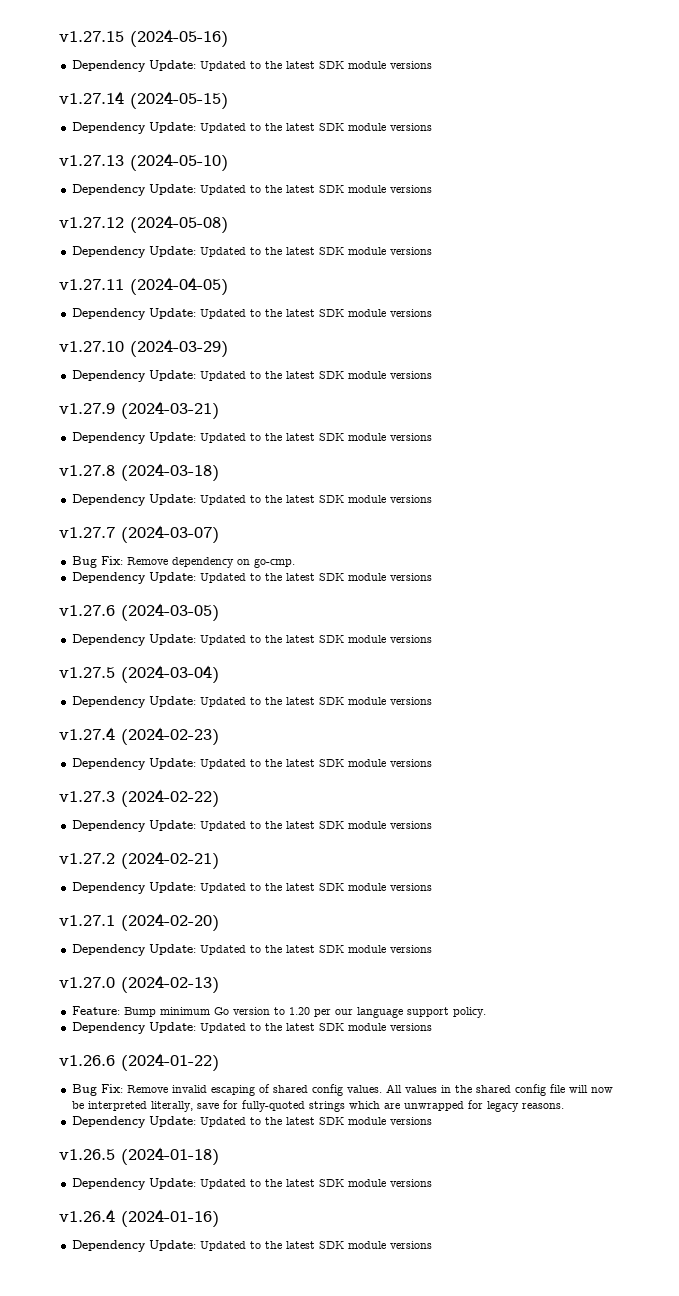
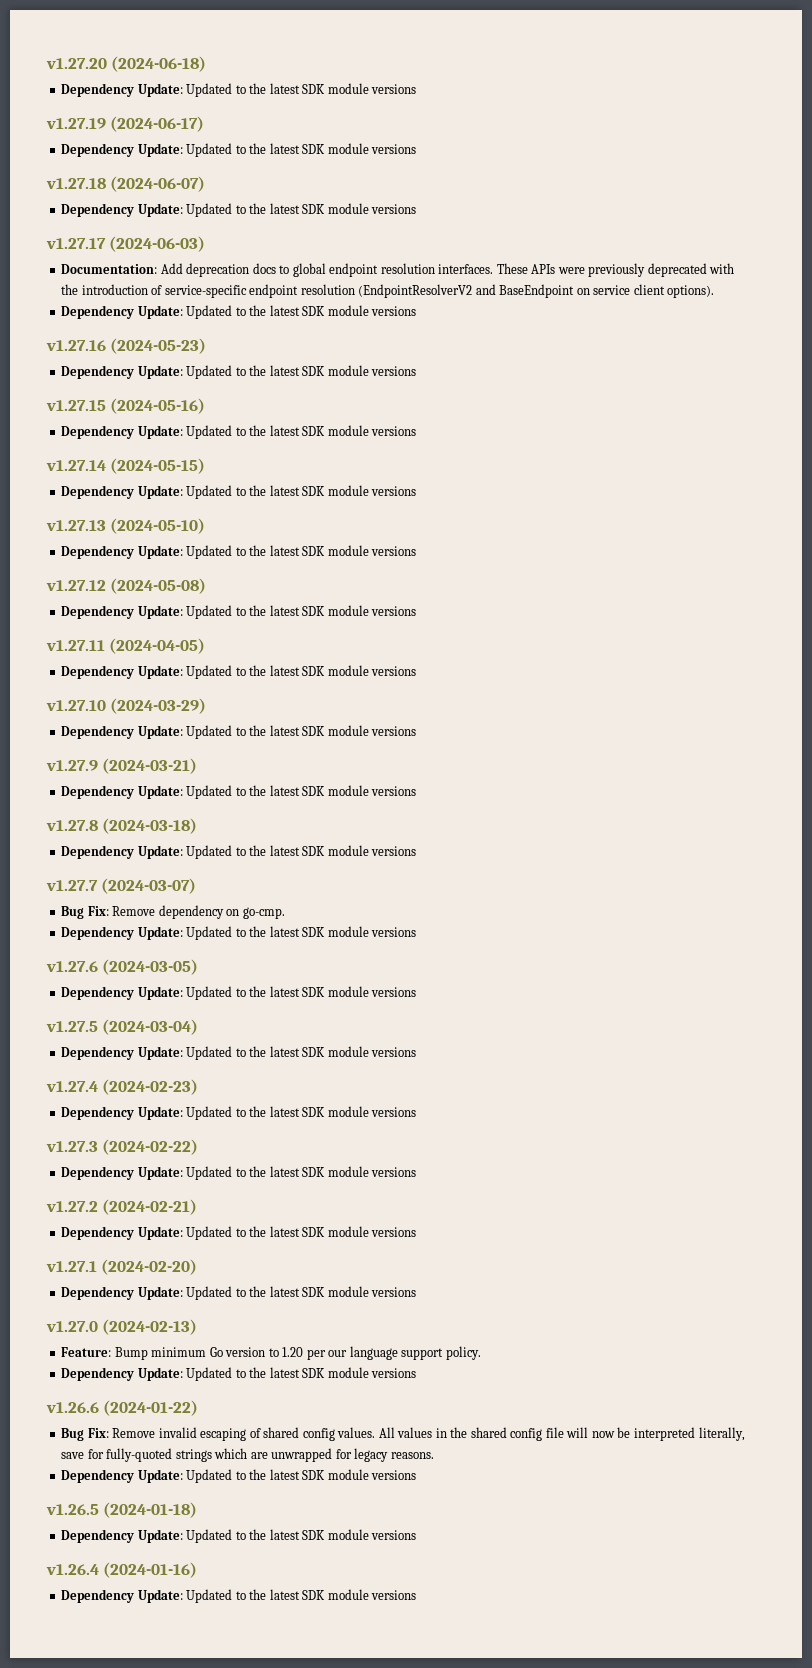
+ v1.27.20 (2024-06-18)
+ Dependency Update: Updated to the latest SDK module versions
+ v1.27.19 (2024-06-17)
+ Dependency Update: Updated to the latest SDK module versions
+ v1.27.18 (2024-06-07)
+ Dependency Update: Updated to the latest SDK module versions
+ v1.27.17 (2024-06-03)
+ Documentation: Add deprecation docs to global endpoint resolution interfaces. These APIs were previously deprecated with the introduction of service-specific endpoint resolution (EndpointResolverV2 and BaseEndpoint on service client options).
+ Dependency Update: Updated to the latest SDK module versions
+ v1.27.16 (2024-05-23)
+ Dependency Update: Updated to the latest SDK module versions

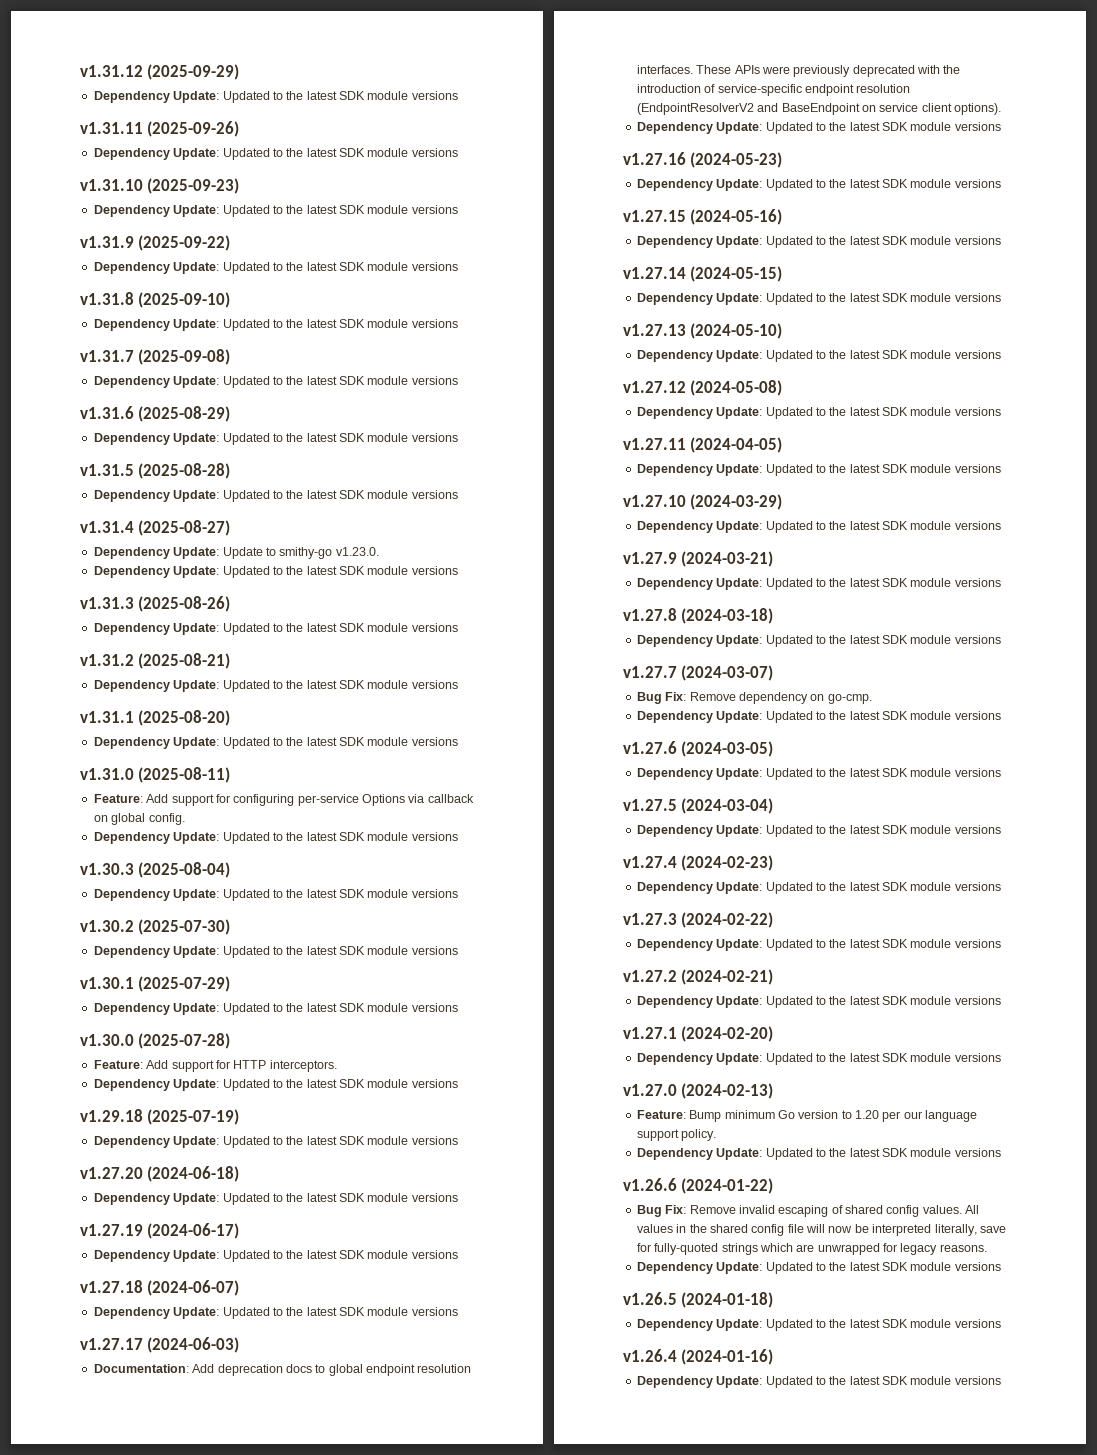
+ v1.31.12 (2025-09-29)
+ Dependency Update: Updated to the latest SDK module versions
+ v1.31.11 (2025-09-26)
+ Dependency Update: Updated to the latest SDK module versions
+ v1.31.10 (2025-09-23)
+ Dependency Update: Updated to the latest SDK module versions
+ v1.31.9 (2025-09-22)
+ Dependency Update: Updated to the latest SDK module versions
+ v1.31.8 (2025-09-10)
+ Dependency Update: Updated to the latest SDK module versions
+ v1.31.7 (2025-09-08)
+ Dependency Update: Updated to the latest SDK module versions
+ v1.31.6 (2025-08-29)
+ Dependency Update: Updated to the latest SDK module versions
+ v1.31.5 (2025-08-28)
+ Dependency Update: Updated to the latest SDK module versions
+ v1.31.4 (2025-08-27)
+ Dependency Update: Update to smithy-go v1.23.0.
+ Dependency Update: Updated to the latest SDK module versions
+ v1.31.3 (2025-08-26)
+ Dependency Update: Updated to the latest SDK module versions
+ v1.31.2 (2025-08-21)
+ Dependency Update: Updated to the latest SDK module versions
+ v1.31.1 (2025-08-20)
+ Dependency Update: Updated to the latest SDK module versions
+ v1.31.0 (2025-08-11)
+ Feature: Add support for configuring per-service Options via callback on global config.
+ Dependency Update: Updated to the latest SDK module versions
+ v1.30.3 (2025-08-04)
+ Dependency Update: Updated to the latest SDK module versions
+ v1.30.2 (2025-07-30)
+ Dependency Update: Updated to the latest SDK module versions
+ v1.30.1 (2025-07-29)
+ Dependency Update: Updated to the latest SDK module versions
+ v1.30.0 (2025-07-28)
+ Feature: Add support for HTTP interceptors.
+ Dependency Update: Updated to the latest SDK module versions
+ v1.29.18 (2025-07-19)
+ Dependency Update: Updated to the latest SDK module versions

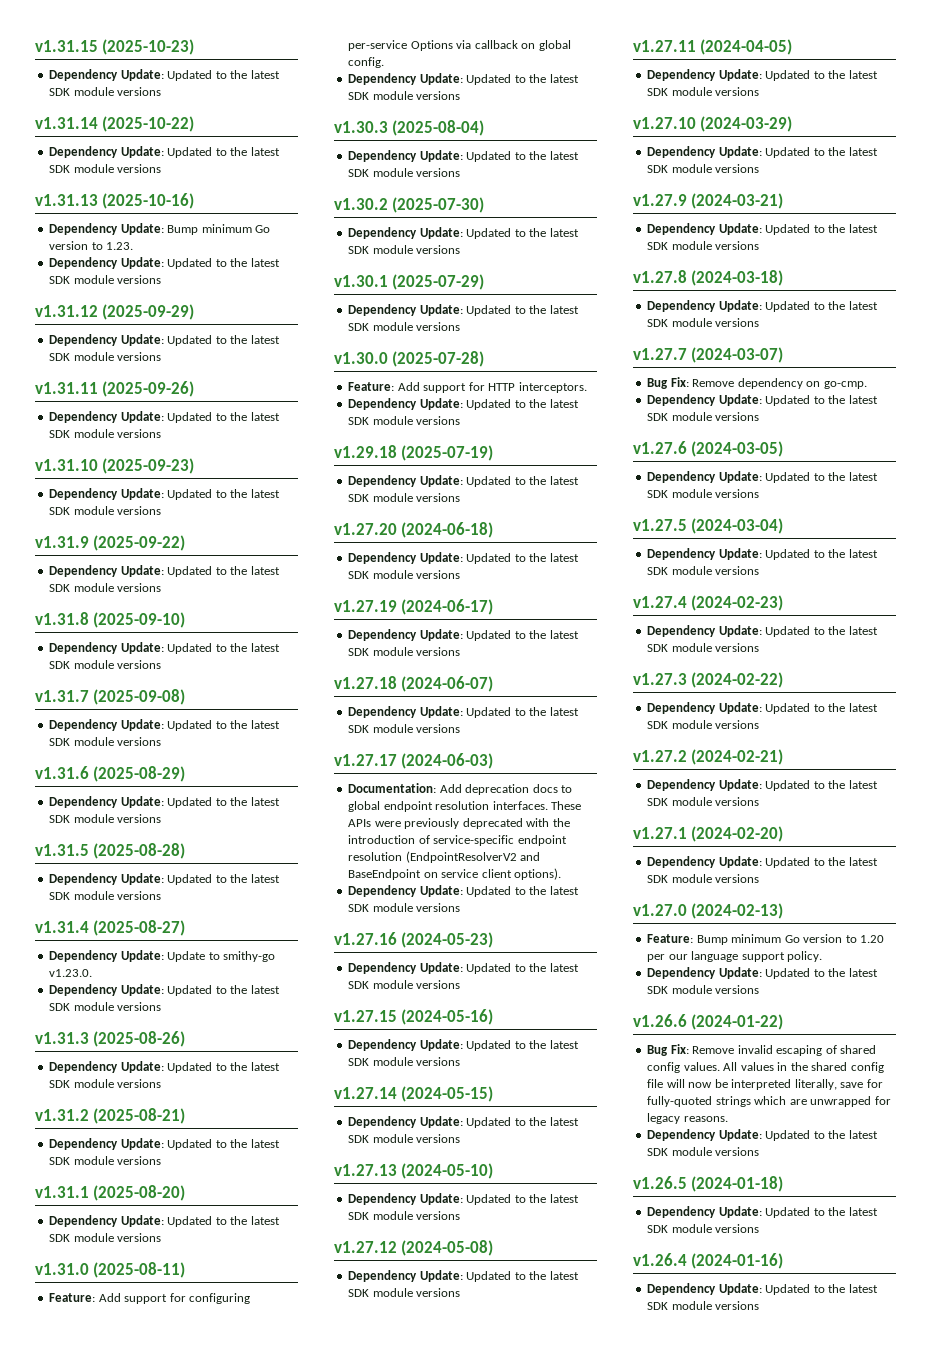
+ v1.31.15 (2025-10-23)
+ Dependency Update: Updated to the latest SDK module versions
+ v1.31.14 (2025-10-22)
+ Dependency Update: Updated to the latest SDK module versions
+ v1.31.13 (2025-10-16)
+ Dependency Update: Bump minimum Go version to 1.23.
+ Dependency Update: Updated to the latest SDK module versions

